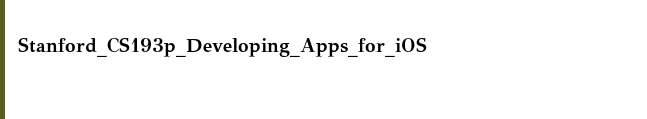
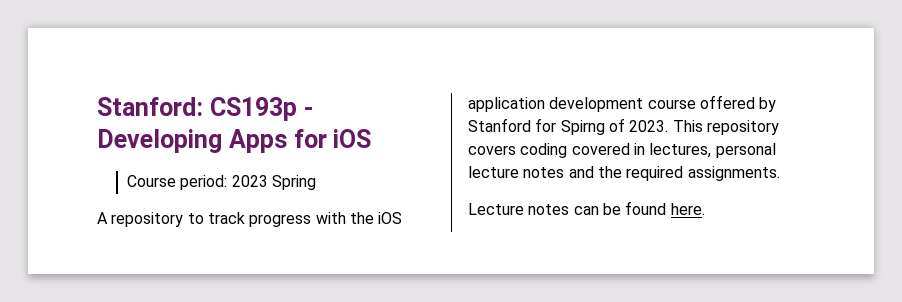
- Stanford_CS193p_Developing_Apps_for_iOS
+ Stanford: CS193p - Developing Apps for iOS
+ Course period: 2023 Spring
+ A repository to track progress with the iOS application development course offered by Stanford for Spirng of 2023. This repository covers coding covered in lectures, personal lecture notes and the required assignments.
+ Lecture notes can be found here.

